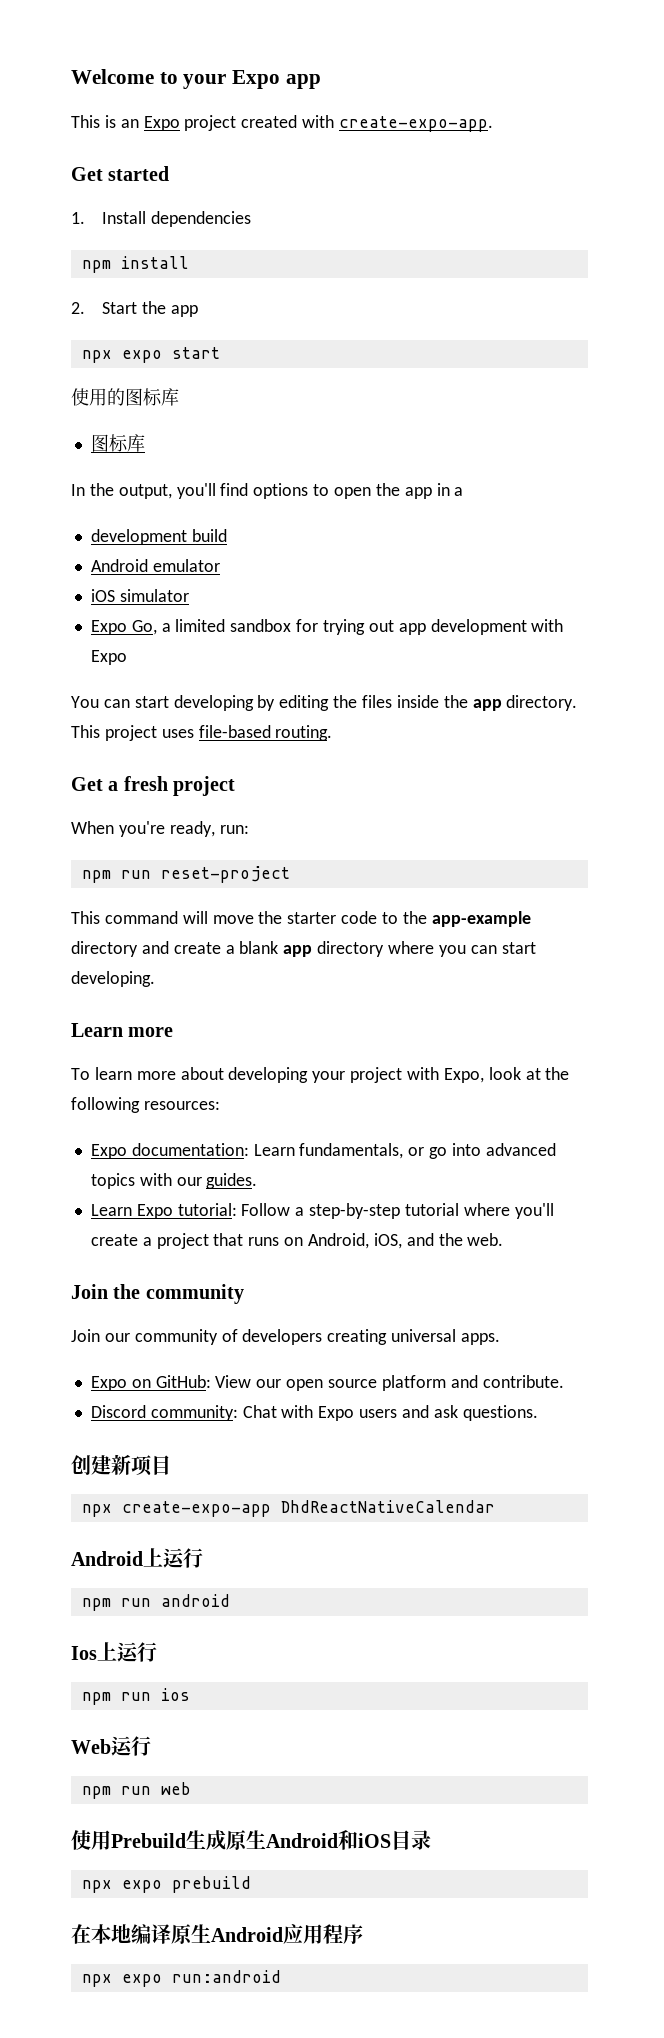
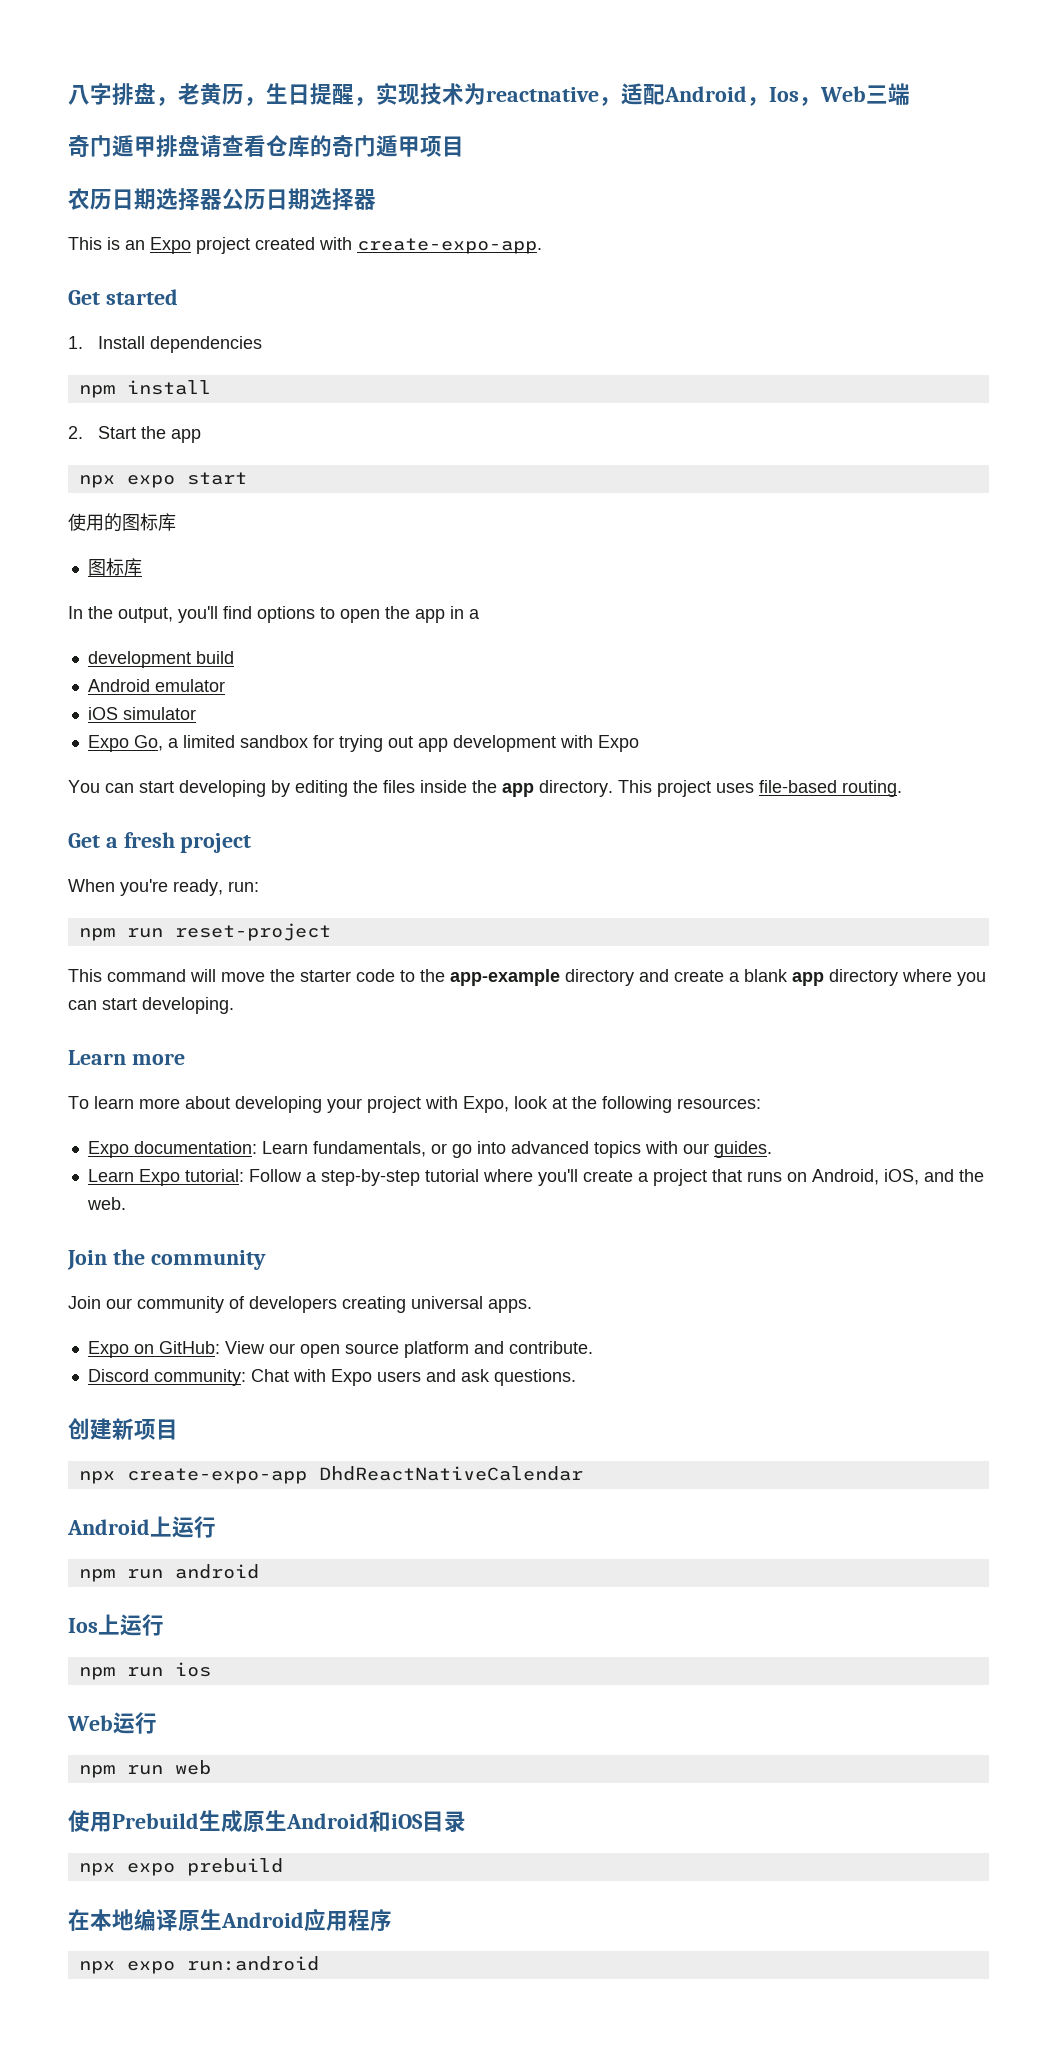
- Welcome to your Expo app
+ 八字排盘，老黄历，生日提醒，实现技术为reactnative，适配Android，Ios，Web三端
+ 奇门遁甲排盘请查看仓库的奇门遁甲项目
+ 农历日期选择器公历日期选择器

